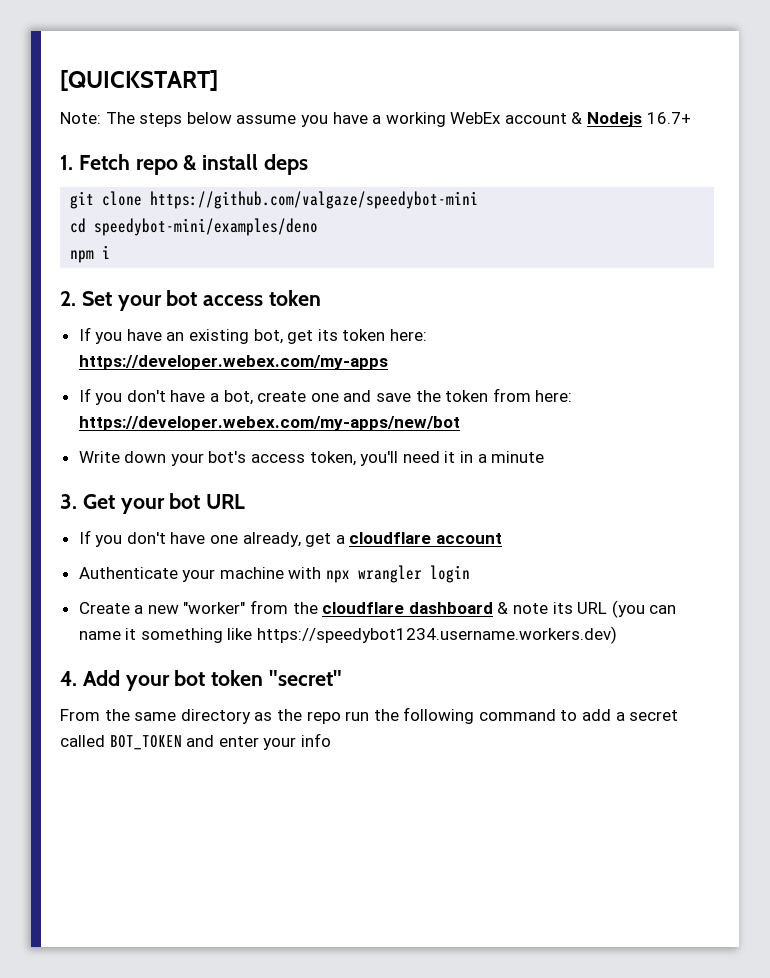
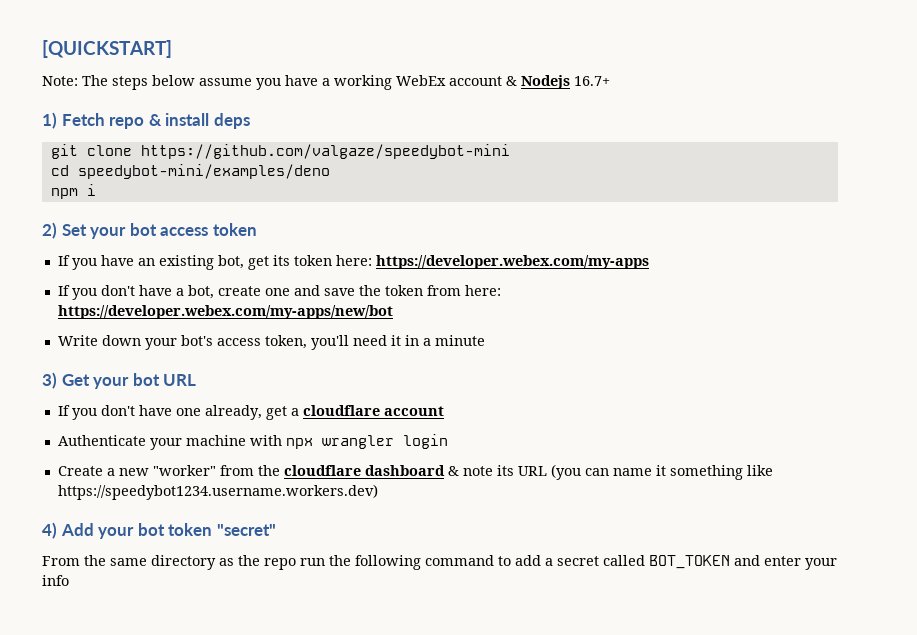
- 1. Fetch repo & install deps
+ 1) Fetch repo & install deps
- 2. Set your bot access token
+ 2) Set your bot access token
- 3. Get your bot URL
+ 3) Get your bot URL
- 4. Add your bot token "secret"
+ 4) Add your bot token "secret"

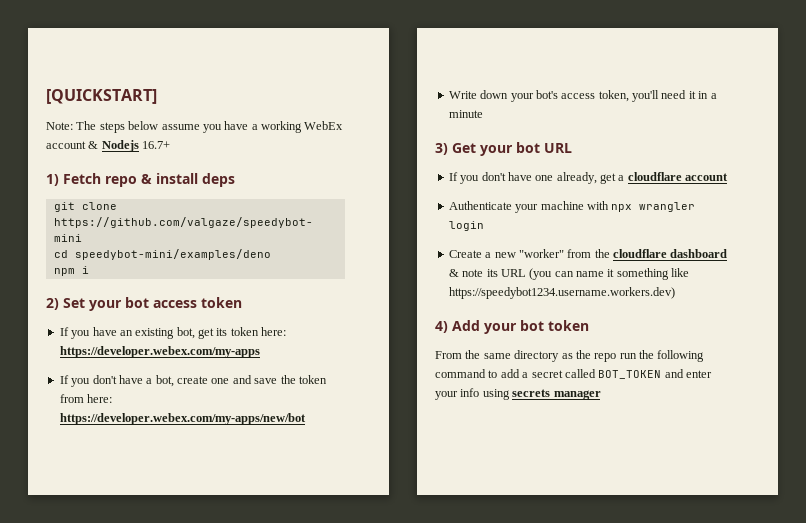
- 4) Add your bot token "secret"
+ 4) Add your bot token
- From the same directory as the repo run the following command to add a secret called BOT_TOKEN and enter your info
+ From the same directory as the repo run the following command to add a secret called BOT_TOKEN and enter your info using secrets manager

